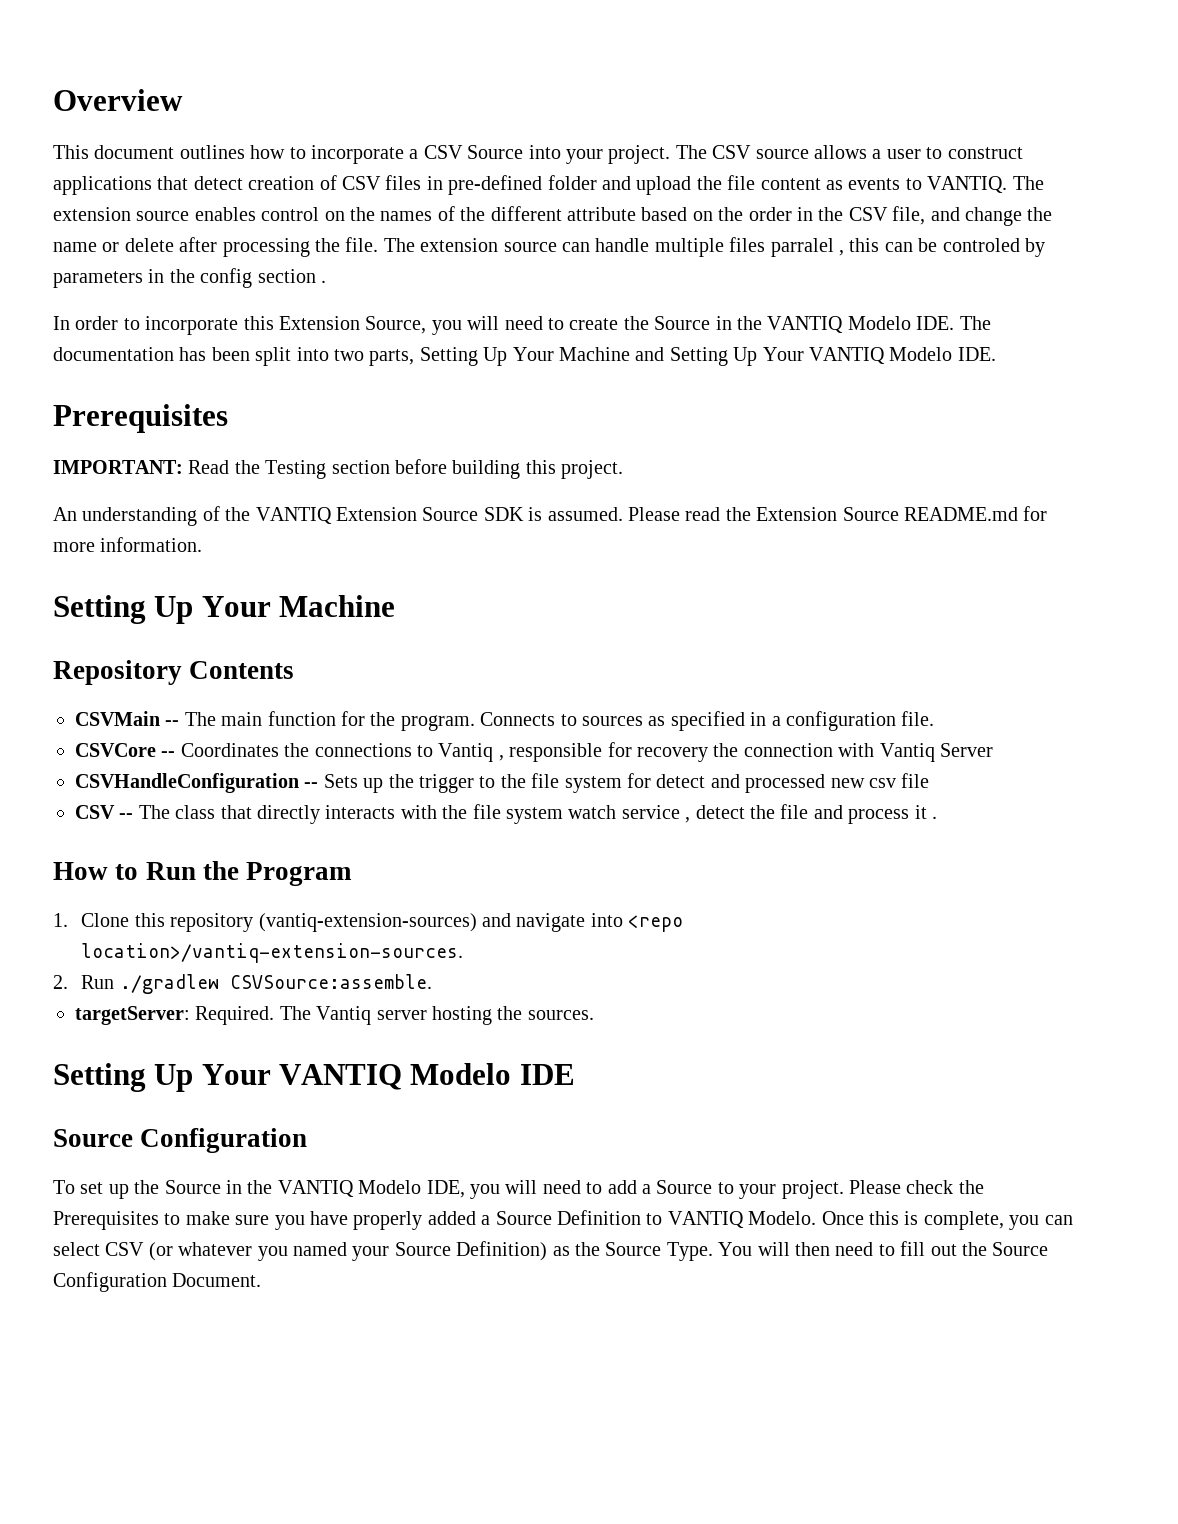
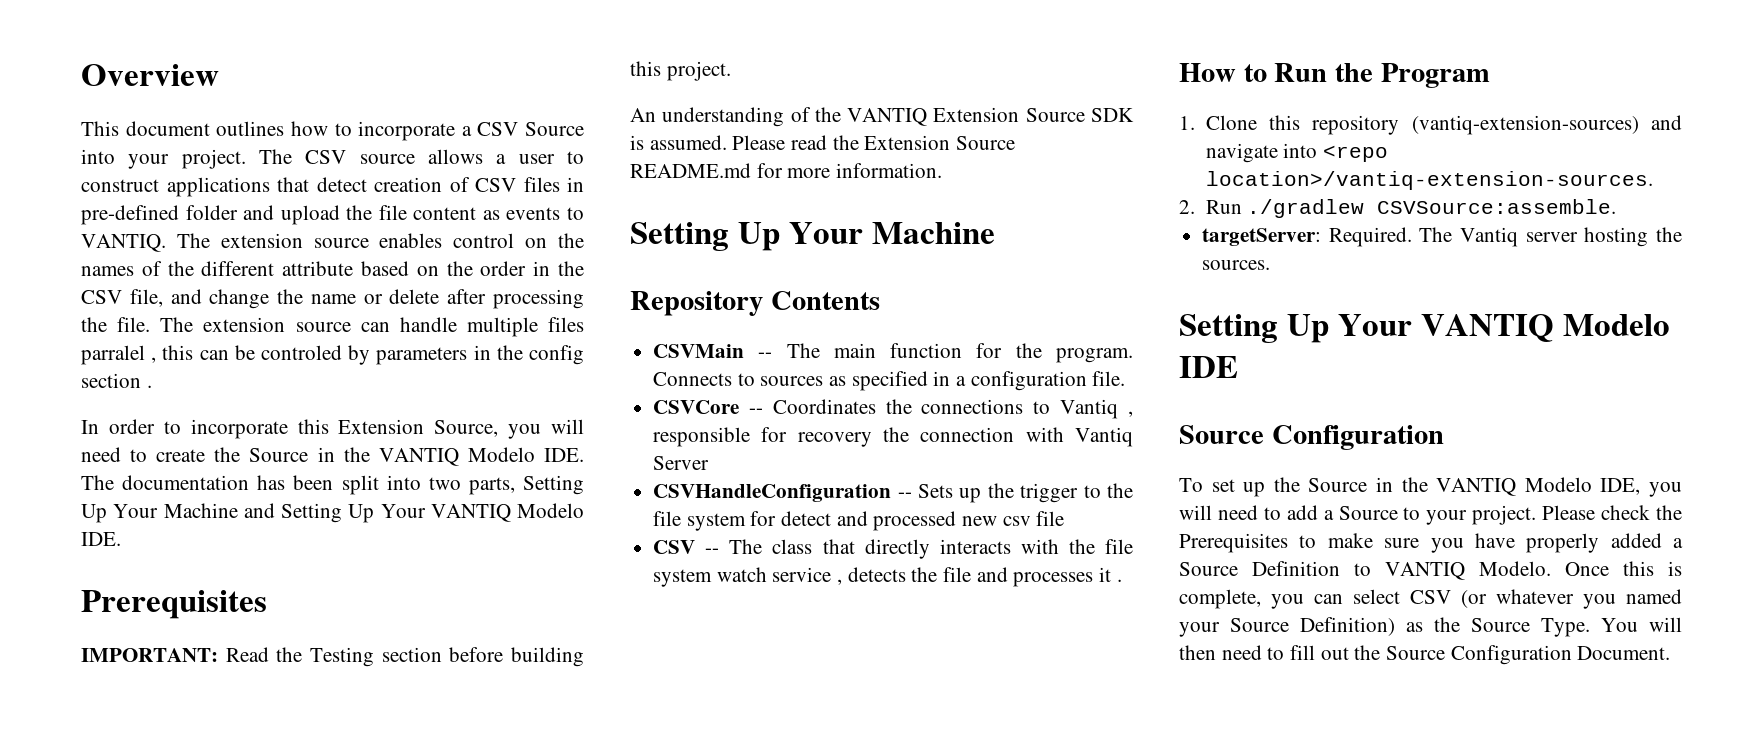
- CSV -- The class that directly interacts with the file system watch service , detect the file and process it .
+ CSV -- The class that directly interacts with the file system watch service , detects the file and processes it .

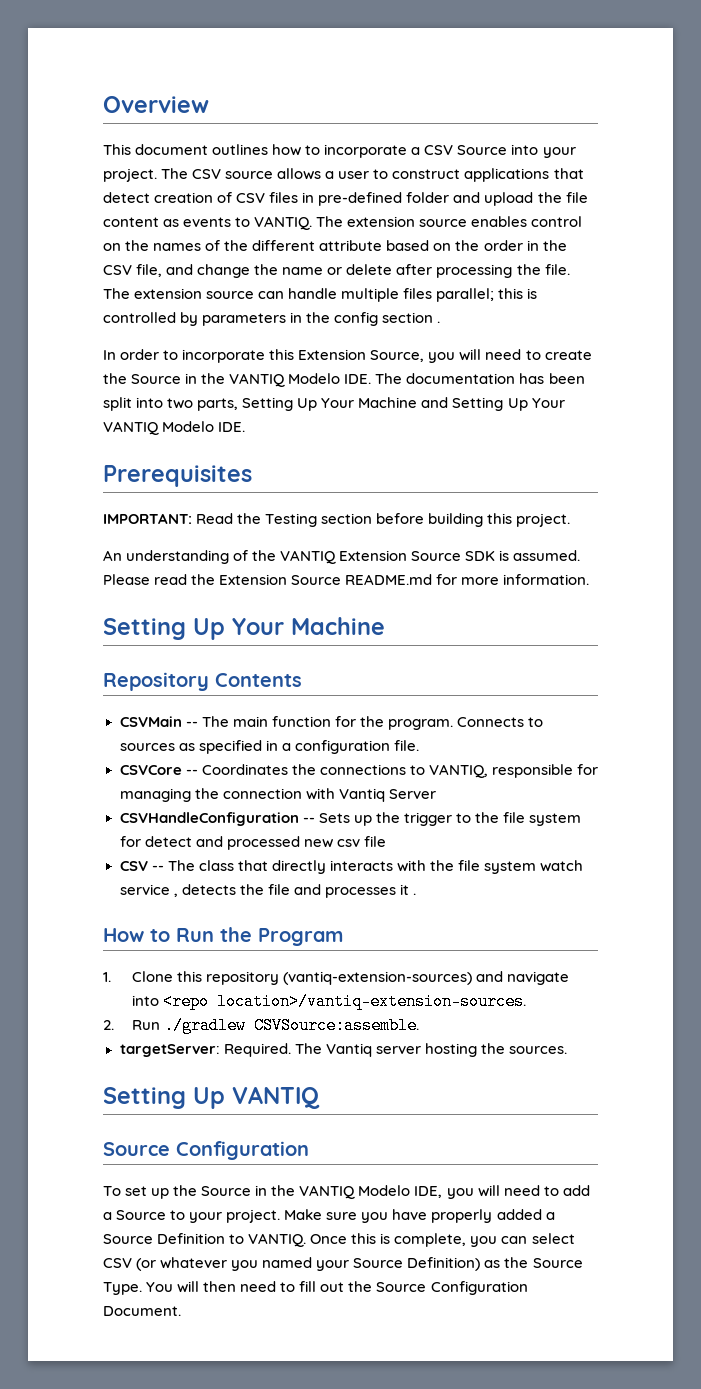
- The extension source can handle multiple files parralel , this can be controled by parameters in the config section .
+ The extension source can handle multiple files parallel; this is controlled by parameters in the config section .
- CSVCore -- Coordinates the connections to Vantiq , responsible for recovery the connection with Vantiq Server
+ CSVCore -- Coordinates the connections to VANTIQ, responsible for managing the connection with Vantiq Server
- Setting Up Your VANTIQ Modelo IDE
+ Setting Up VANTIQ
- Please check the Prerequisites to make sure you have properly added a Source Definition to VANTIQ Modelo.
+ Make sure you have properly added a Source Definition to VANTIQ.

